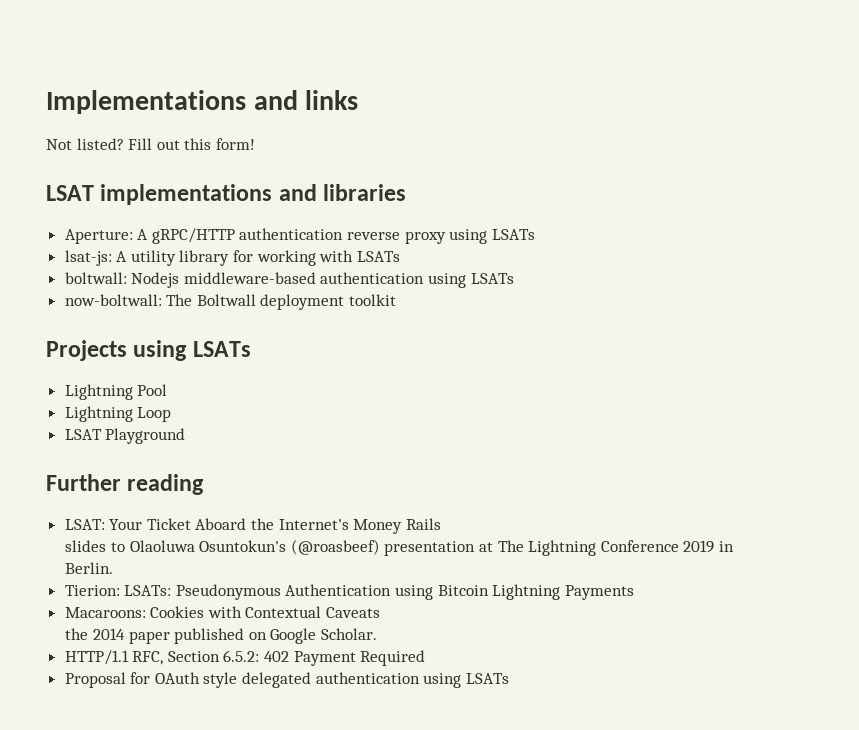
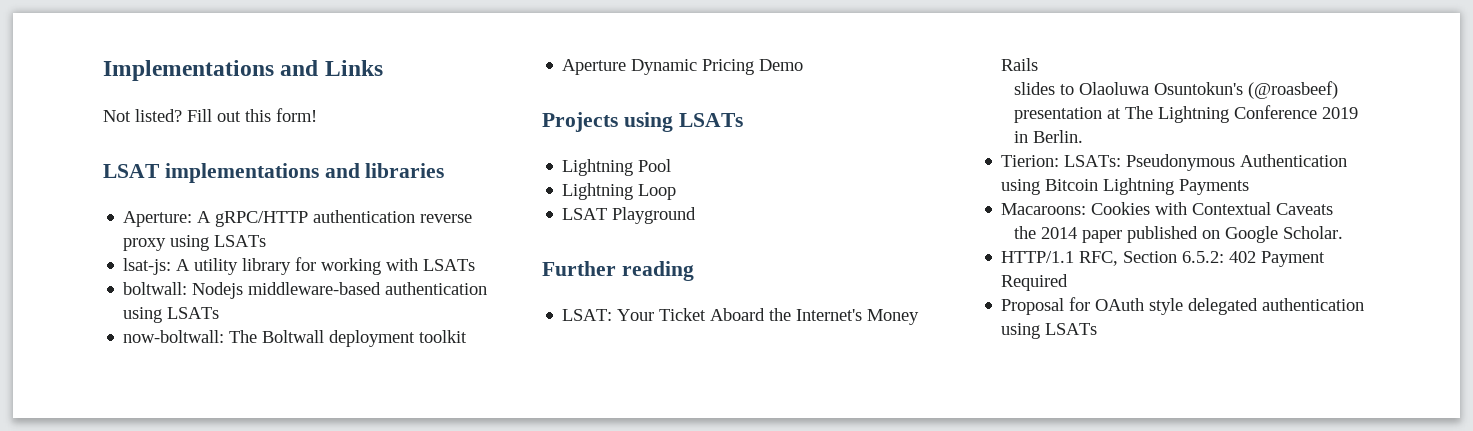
- Implementations and links
+ Implementations and Links
+ Aperture Dynamic Pricing Demo

